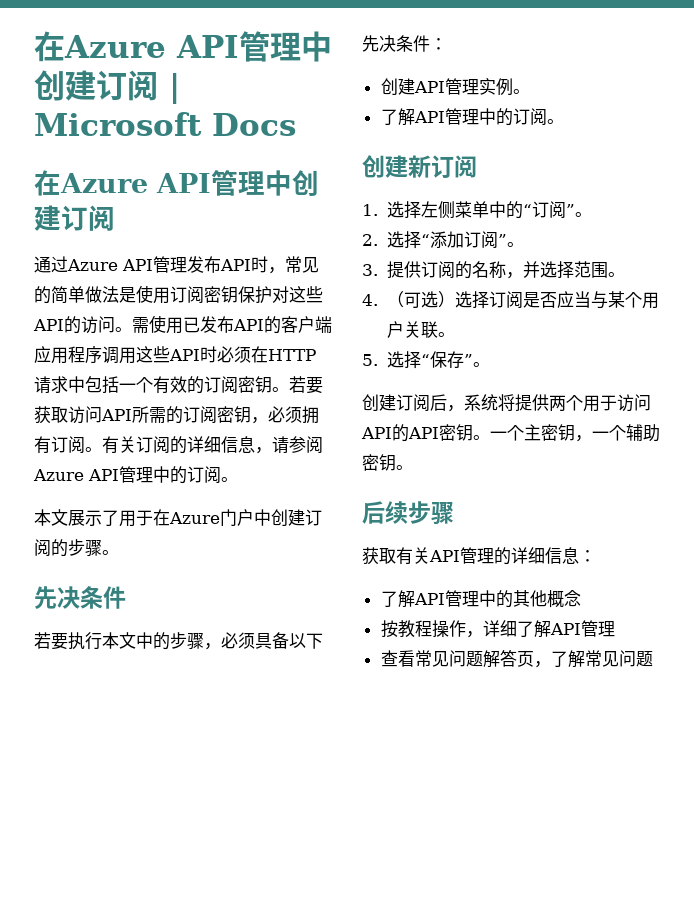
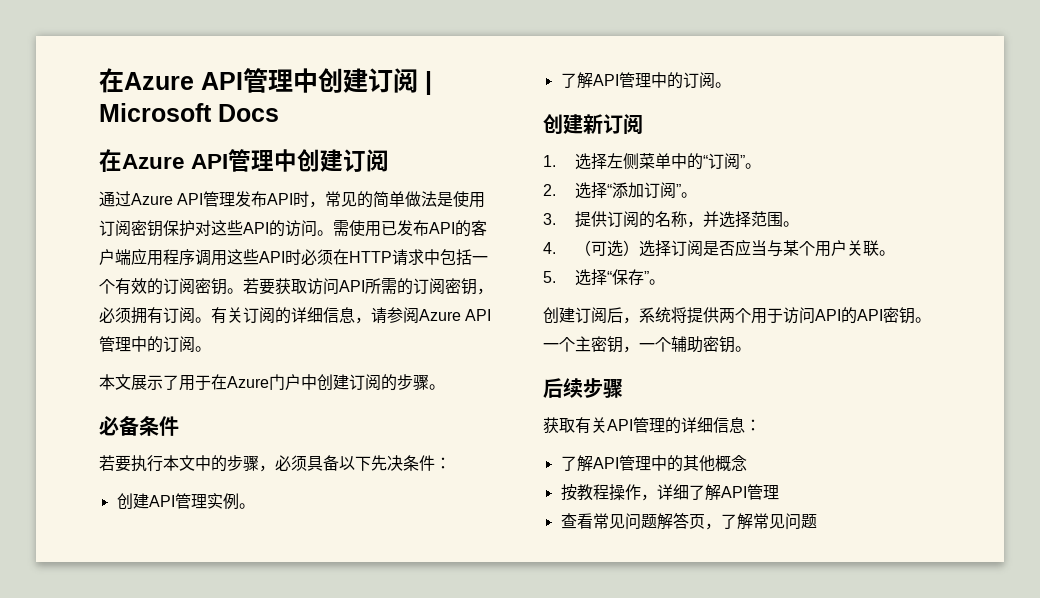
  本文展示了用于在Azure门户中创建订阅的步骤。
- 先决条件
+ 必备条件

